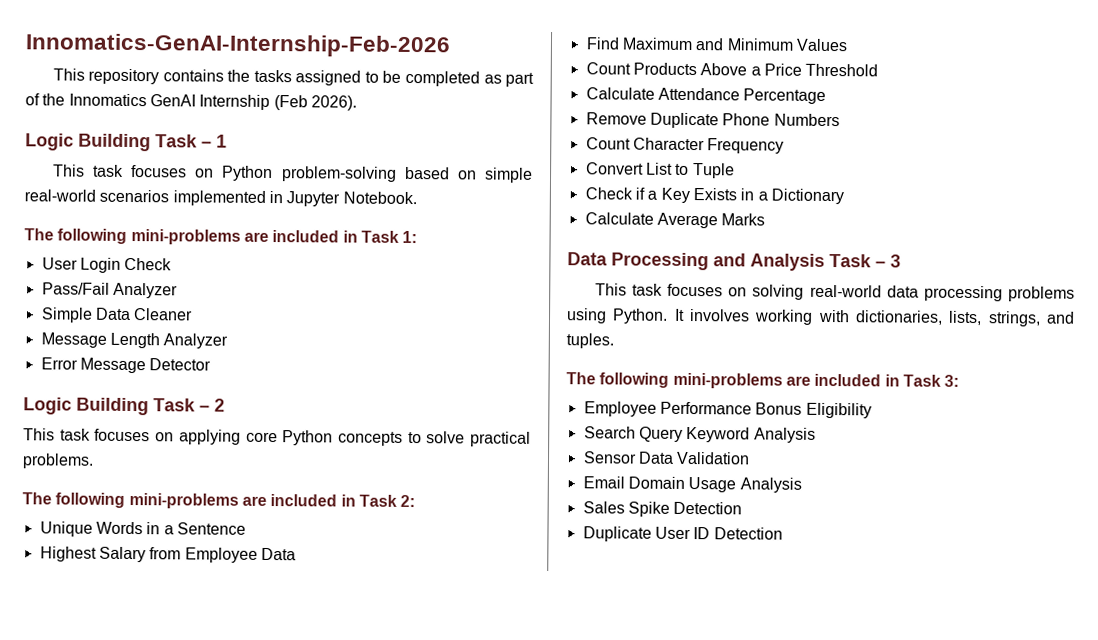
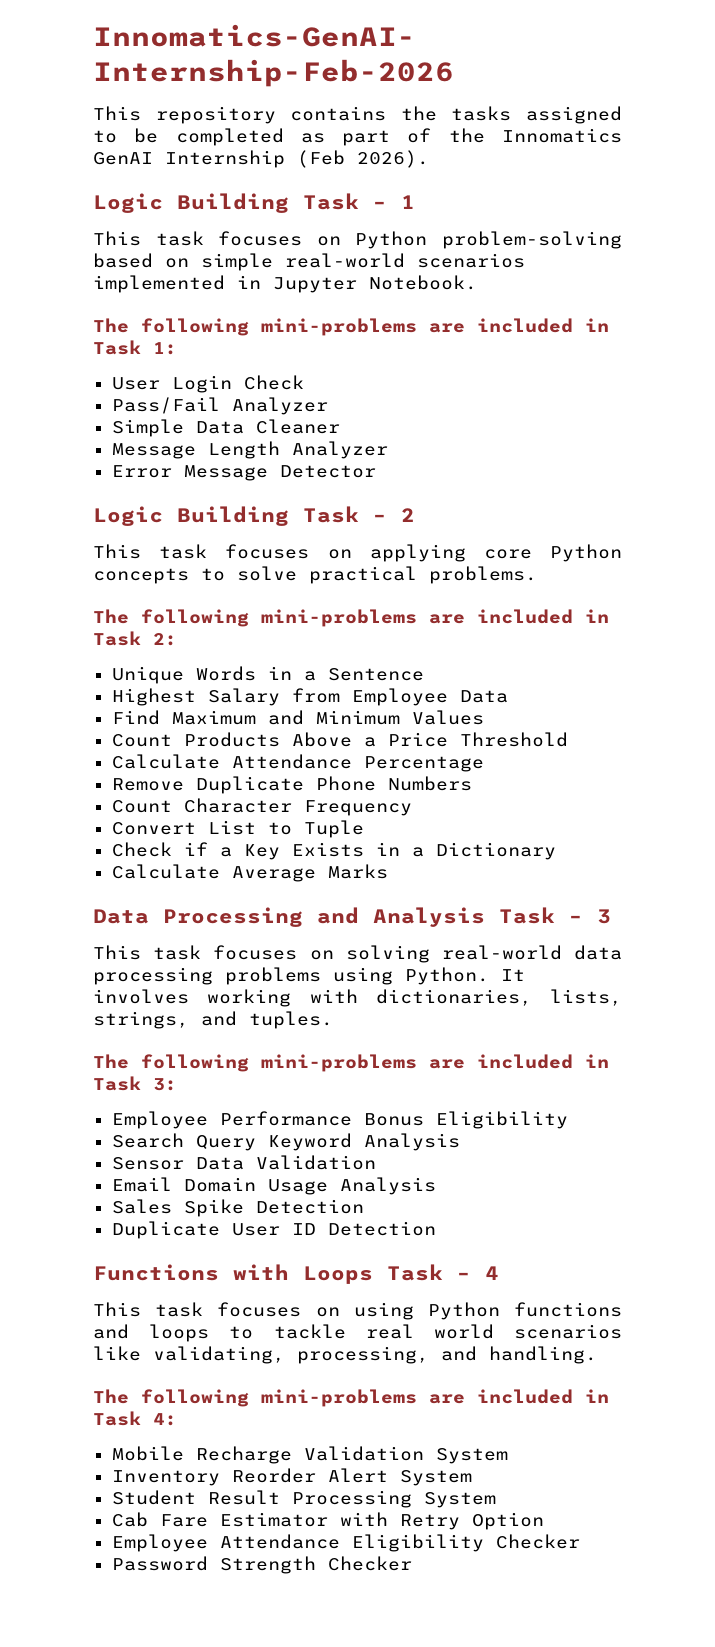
+ Functions with Loops Task – 4
+ This task focuses on using Python functions and loops to tackle real world scenarios like validating, processing, and handling.
+ The following mini-problems are included in Task 4:
+ Mobile Recharge Validation System
+ Inventory Reorder Alert System
+ Student Result Processing System
+ Cab Fare Estimator with Retry Option
+ Employee Attendance Eligibility Checker
+ Password Strength Checker

